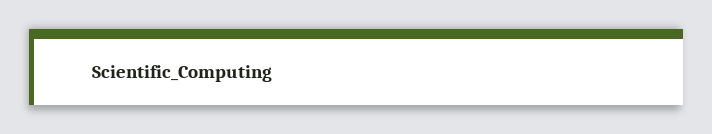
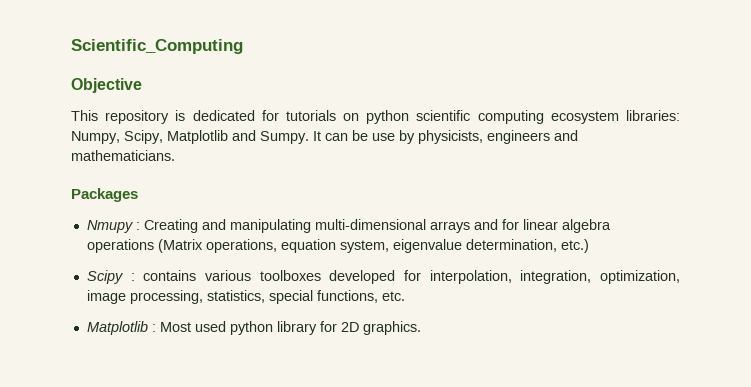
+ Objective
+ This repository is dedicated for tutorials on python scientific computing ecosystem libraries: Numpy, Scipy, Matplotlib and Sumpy. It can be use by physicists, engineers and mathematicians.
+ Packages
+ Nmupy : Creating and manipulating multi-dimensional arrays and for linear algebra operations (Matrix operations, equation system, eigenvalue determination, etc.)
+ Scipy : contains various toolboxes developed for interpolation, integration, optimization, image processing, statistics, special functions, etc.
+ Matplotlib : Most used python library for 2D graphics.

